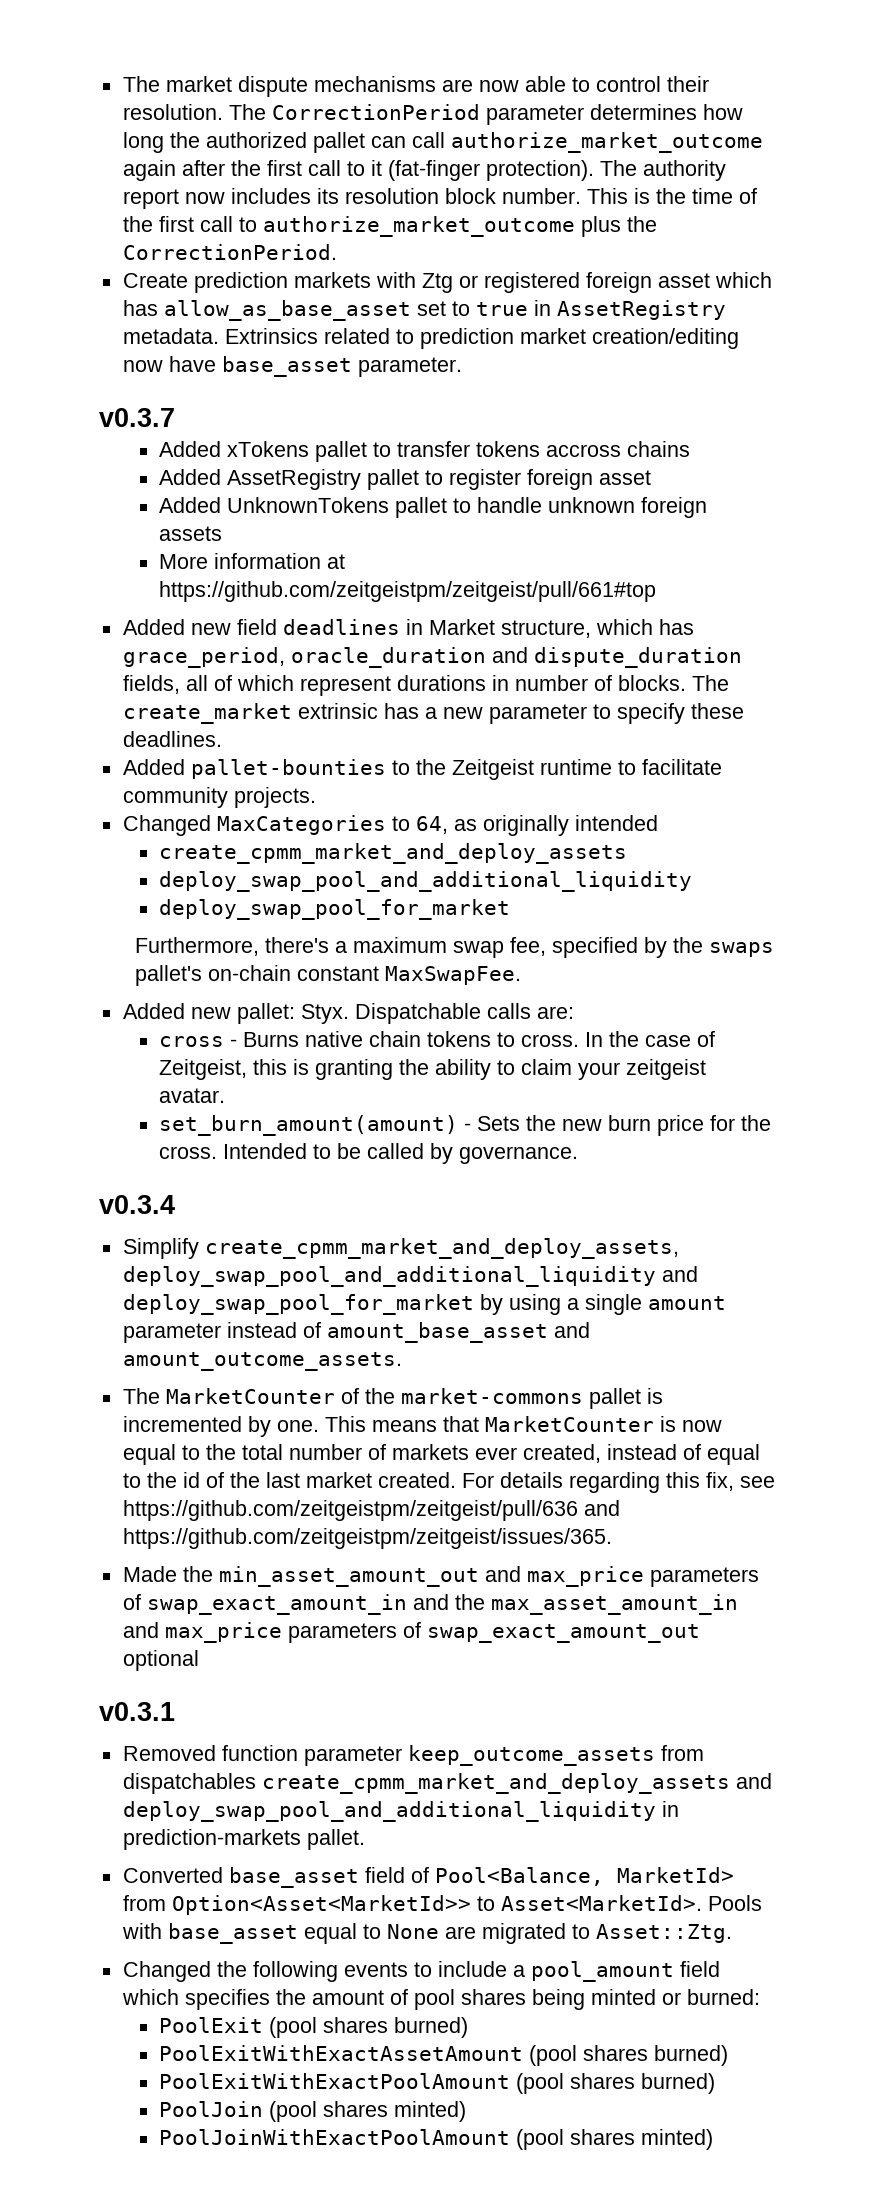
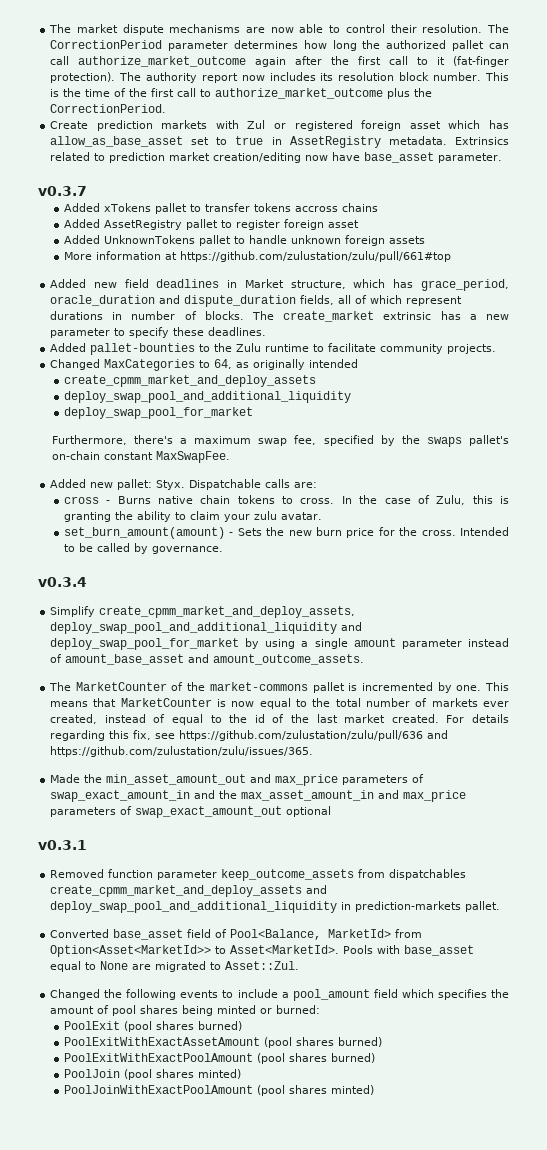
- Create prediction markets with Ztg or registered foreign asset which has allow_as_base_asset set to true in AssetRegistry metadata.
+ Create prediction markets with Zul or registered foreign asset which has allow_as_base_asset set to true in AssetRegistry metadata.
- More information at https://github.com/zeitgeistpm/zeitgeist/pull/661#top
+ More information at https://github.com/zulustation/zulu/pull/661#top
- Added pallet-bounties to the Zeitgeist runtime to facilitate community projects.
+ Added pallet-bounties to the Zulu runtime to facilitate community projects.
- In the case of Zeitgeist, this is granting the ability to claim your zeitgeist avatar.
+ In the case of Zulu, this is granting the ability to claim your zulu avatar.
- For details regarding this fix, see https://github.com/zeitgeistpm/zeitgeist/pull/636 and https://github.com/zeitgeistpm/zeitgeist/issues/365.
+ For details regarding this fix, see https://github.com/zulustation/zulu/pull/636 and https://github.com/zulustation/zulu/issues/365.
- Pools with base_asset equal to None are migrated to Asset::Ztg.
+ Pools with base_asset equal to None are migrated to Asset::Zul.

